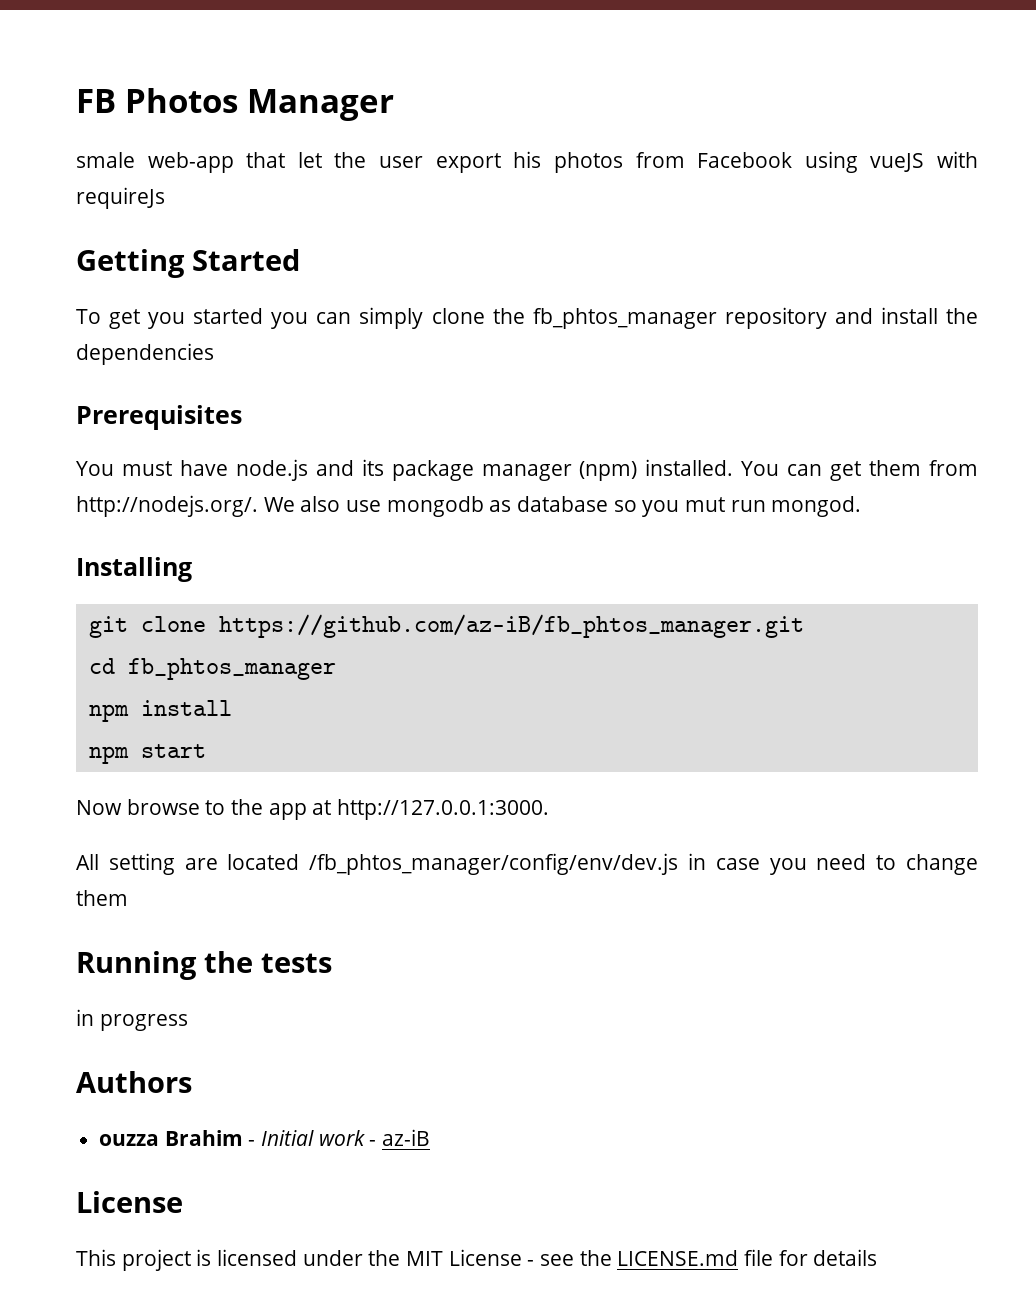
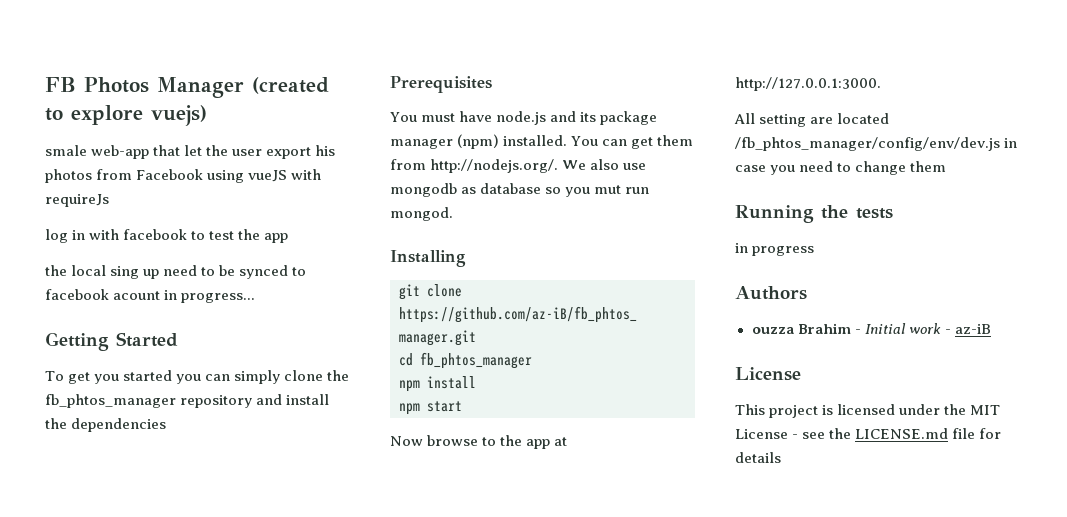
- FB Photos Manager
+ FB Photos Manager (created to explore vuejs)
+ log in with facebook to test the app
+ the local sing up need to be synced to facebook acount in progress...

